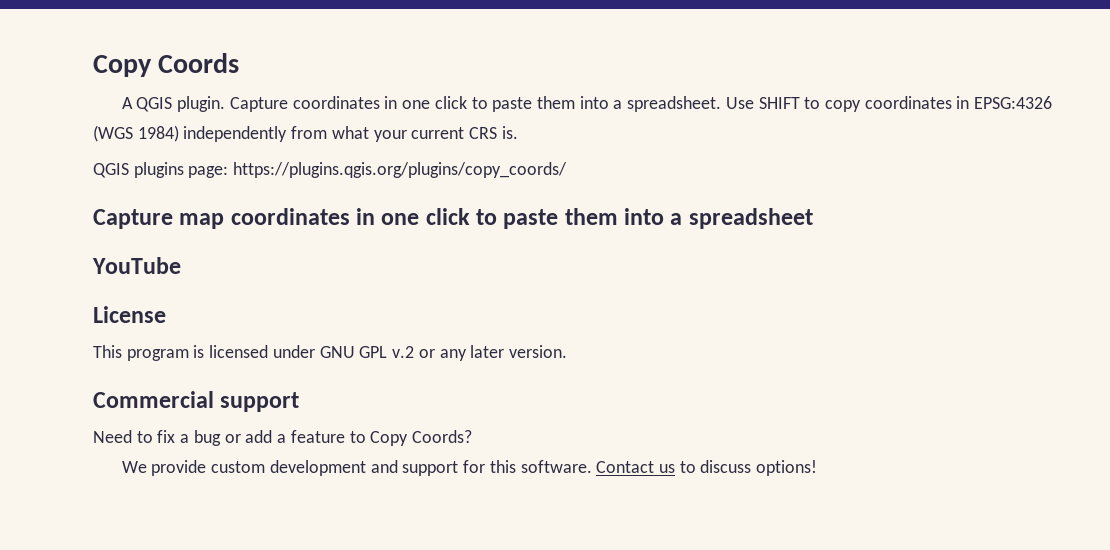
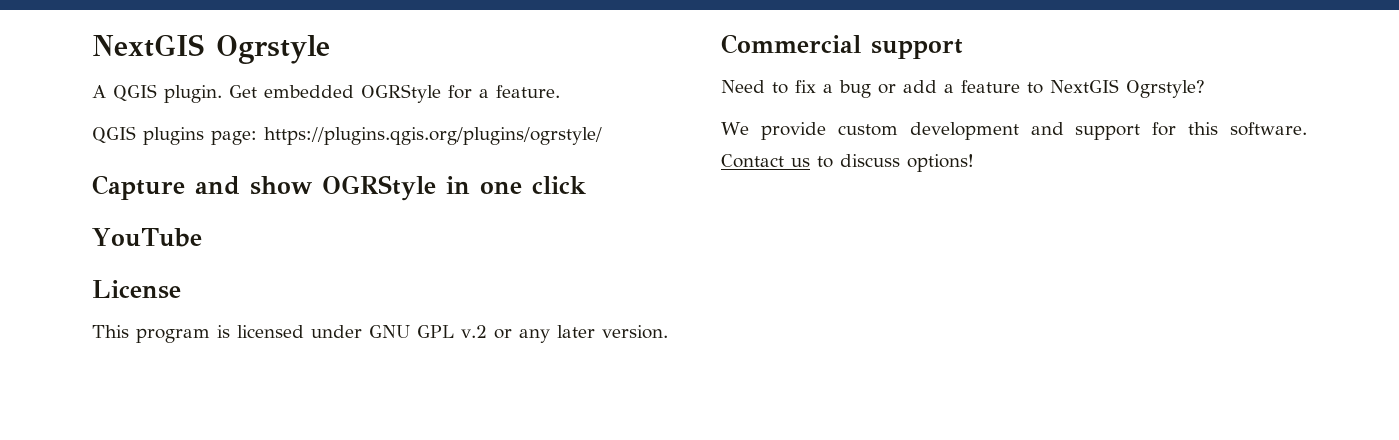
- Copy Coords
+ NextGIS Ogrstyle
- Capture coordinates in one click to paste them into a spreadsheet. Use SHIFT to copy coordinates in EPSG:4326 (WGS 1984) independently from what your current CRS is.
+ Get embedded OGRStyle for a feature.
- QGIS plugins page: https://plugins.qgis.org/plugins/copy_coords/
- Capture map coordinates in one click to paste them into a spreadsheet
+ QGIS plugins page: https://plugins.qgis.org/plugins/ogrstyle/
+ Capture and show OGRStyle in one click
- Need to fix a bug or add a feature to Copy Coords?
+ Need to fix a bug or add a feature to NextGIS Ogrstyle?

